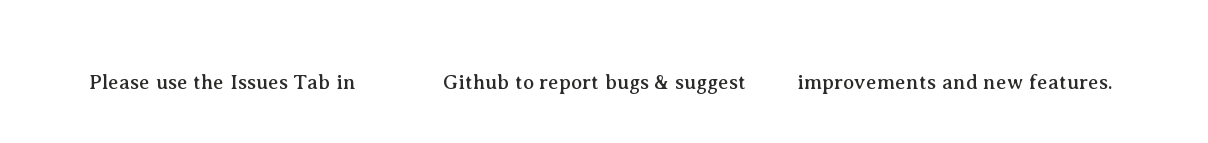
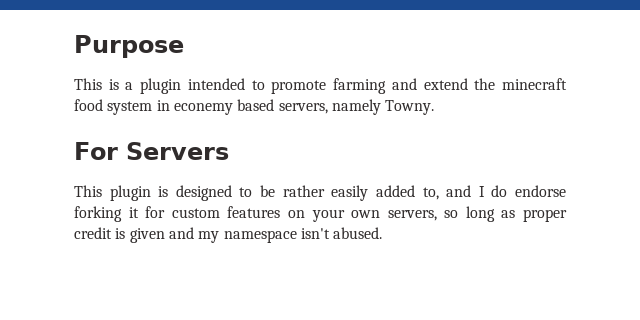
- Please use the Issues Tab in Github to report bugs & suggest improvements and new features.
+ Purpose
+ This is a plugin intended to promote farming and extend the minecraft food system in econemy based servers, namely Towny.
+ For Servers
+ This plugin is designed to be rather easily added to, and I do endorse forking it for custom features on your own servers, so long as proper credit is given and my namespace isn't abused.

